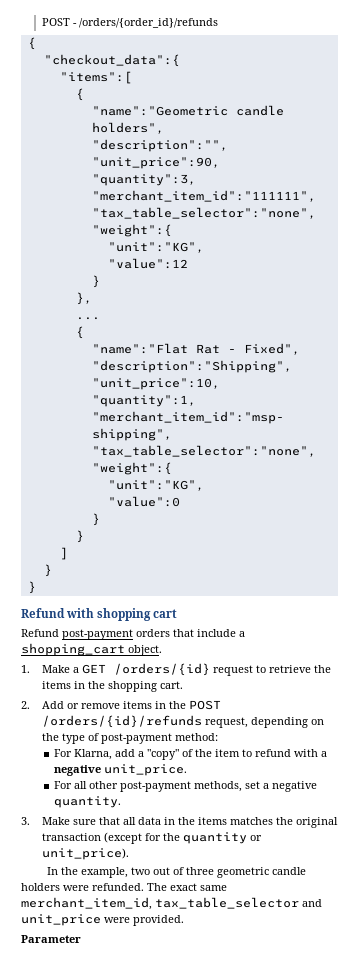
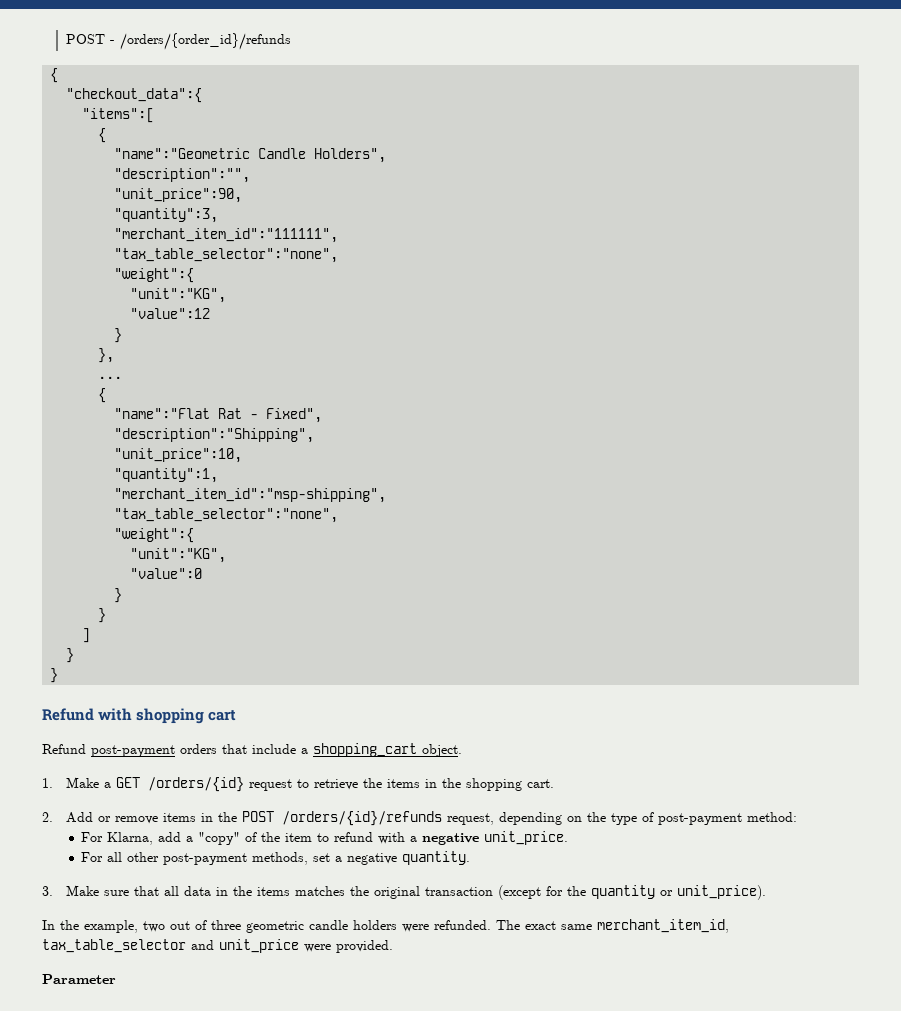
- "name":"Geometric candle holders",
+ "name":"Geometric Candle Holders",

